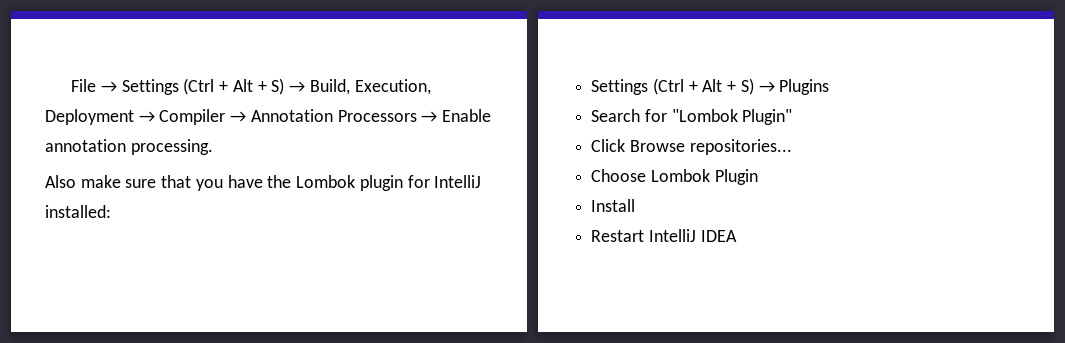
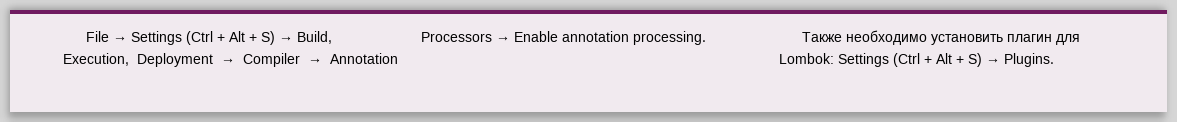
- Also make sure that you have the Lombok plugin for IntelliJ installed:
- Settings (Ctrl + Alt + S) → Plugins
- Search for "Lombok Plugin"
- Click Browse repositories...
- Choose Lombok Plugin
- Install
- Restart IntelliJ IDEA
+ Также необходимо установить плагин для Lombok: Settings (Ctrl + Alt + S) → Plugins.

